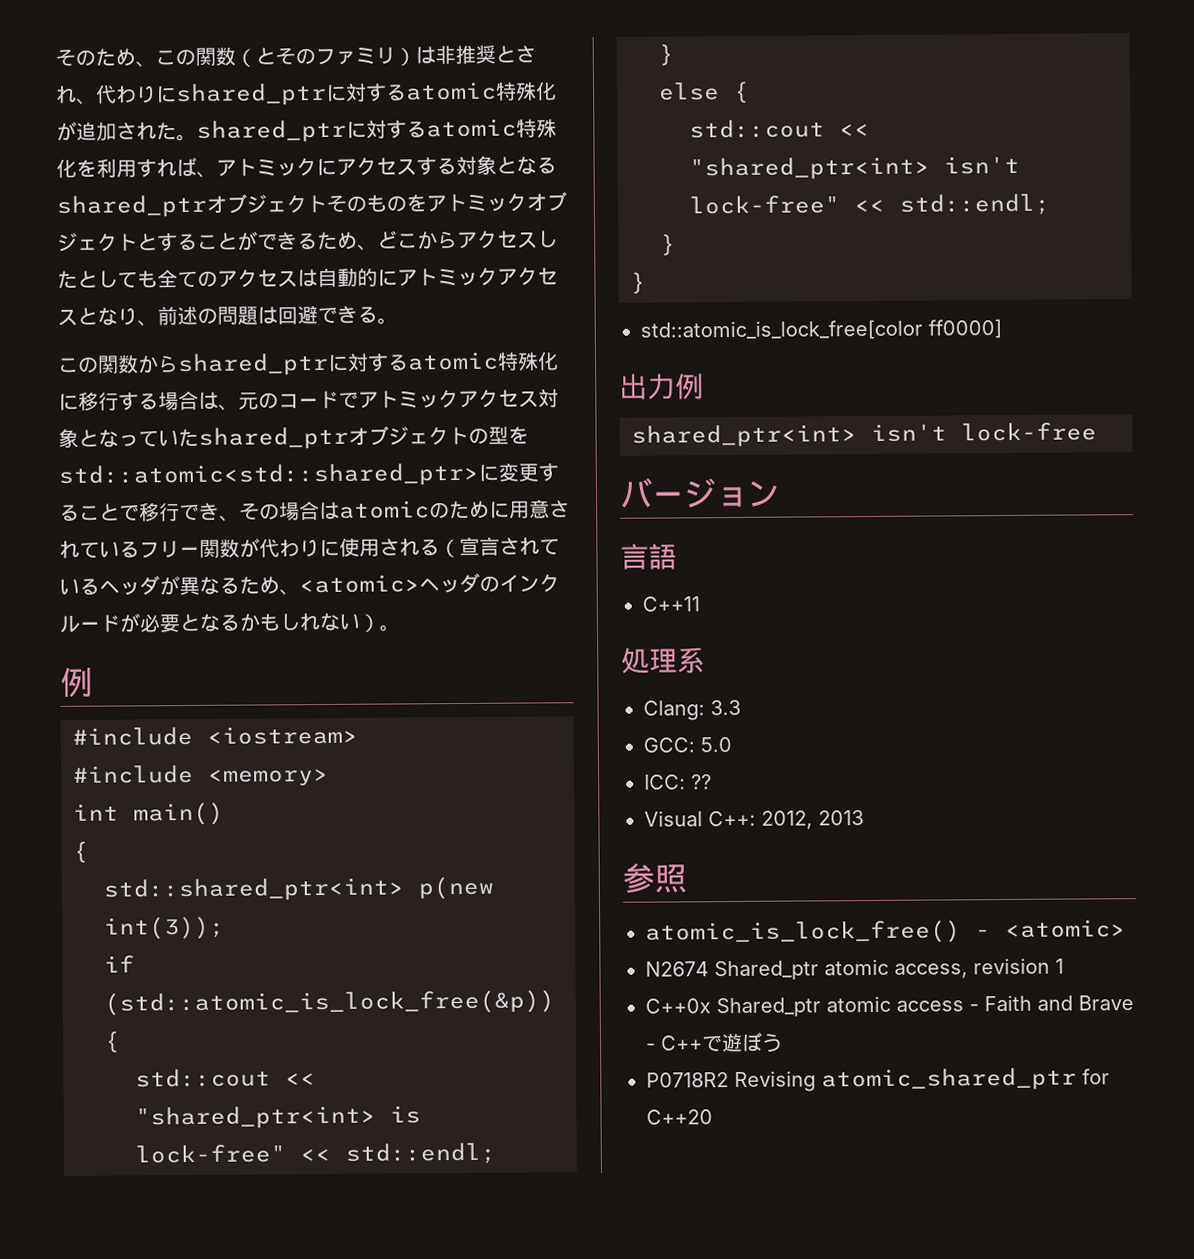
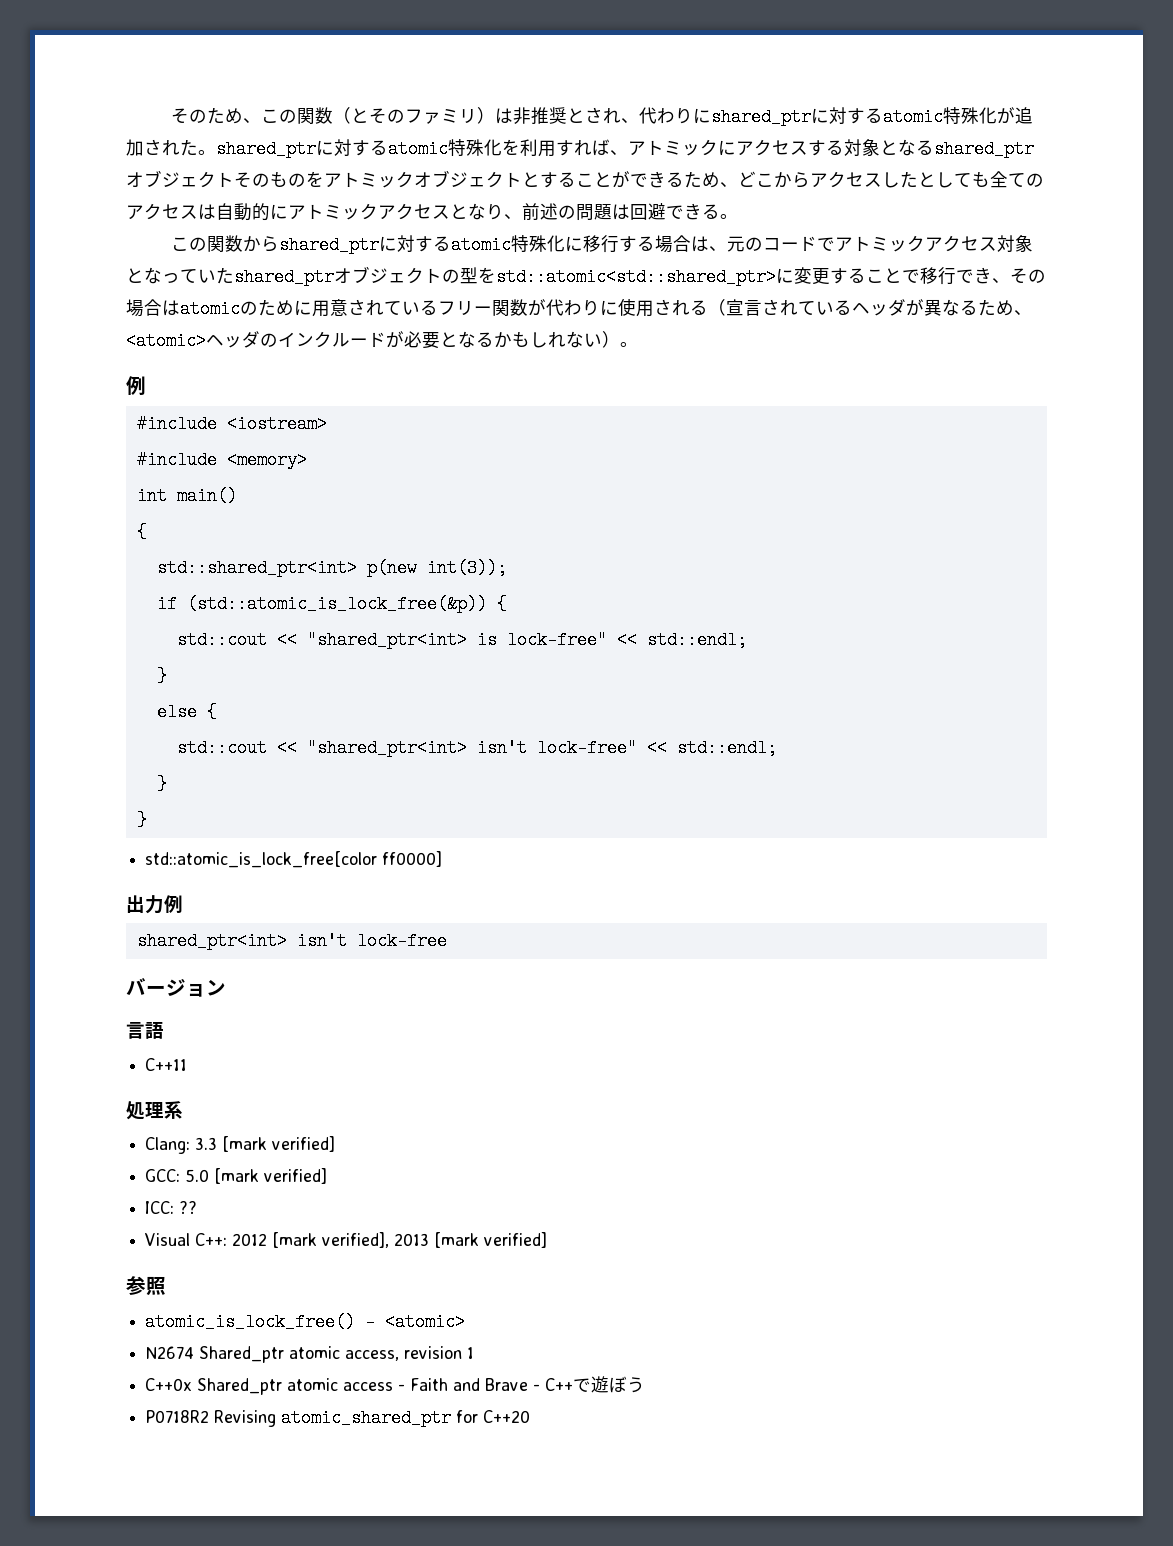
- Clang: 3.3
+ Clang: 3.3 [mark verified]
- GCC: 5.0
+ GCC: 5.0 [mark verified]
- Visual C++: 2012, 2013
+ Visual C++: 2012 [mark verified], 2013 [mark verified]

